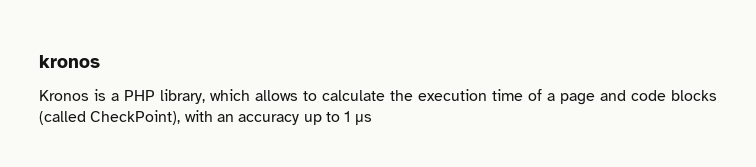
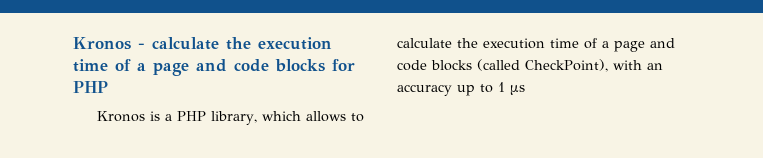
- kronos
+ Kronos - calculate the execution time of a page and code blocks for PHP

